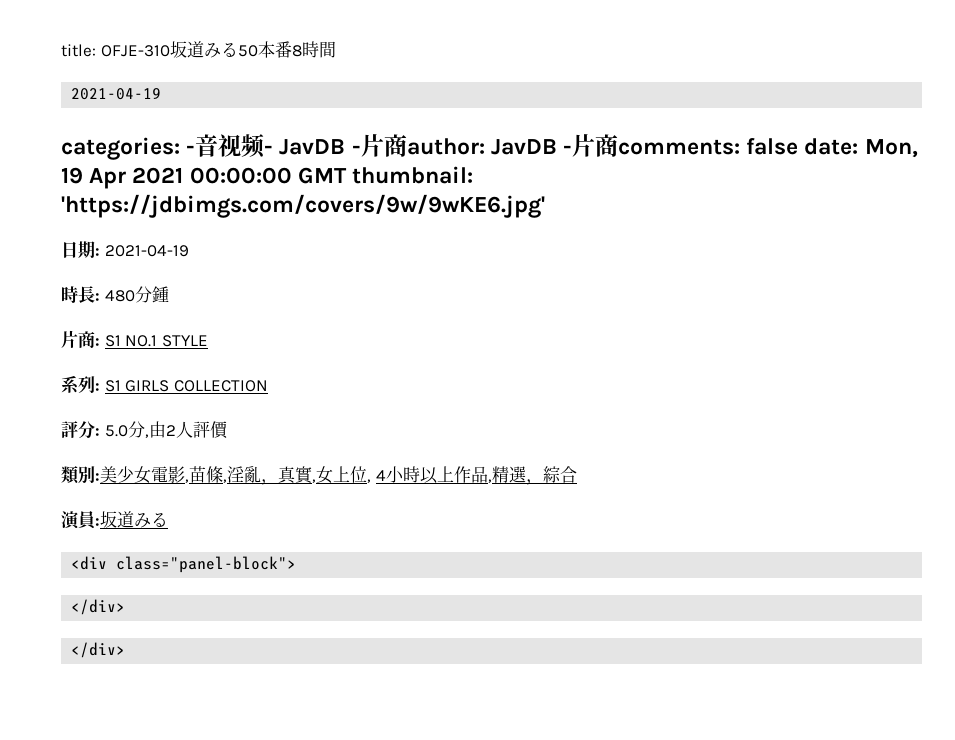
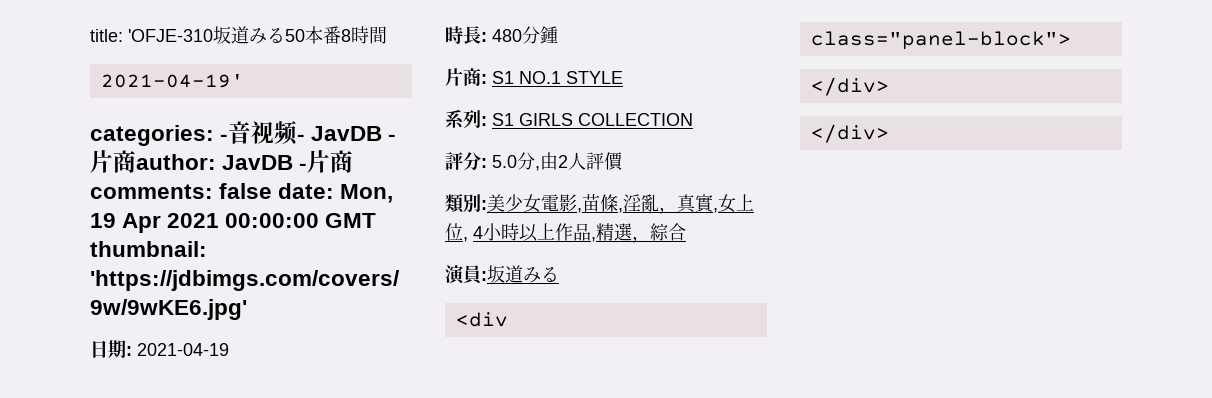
- title: OFJE-310坂道みる50本番8時間
- 2021-04-19
+ title: 'OFJE-310坂道みる50本番8時間
+ 2021-04-19'

